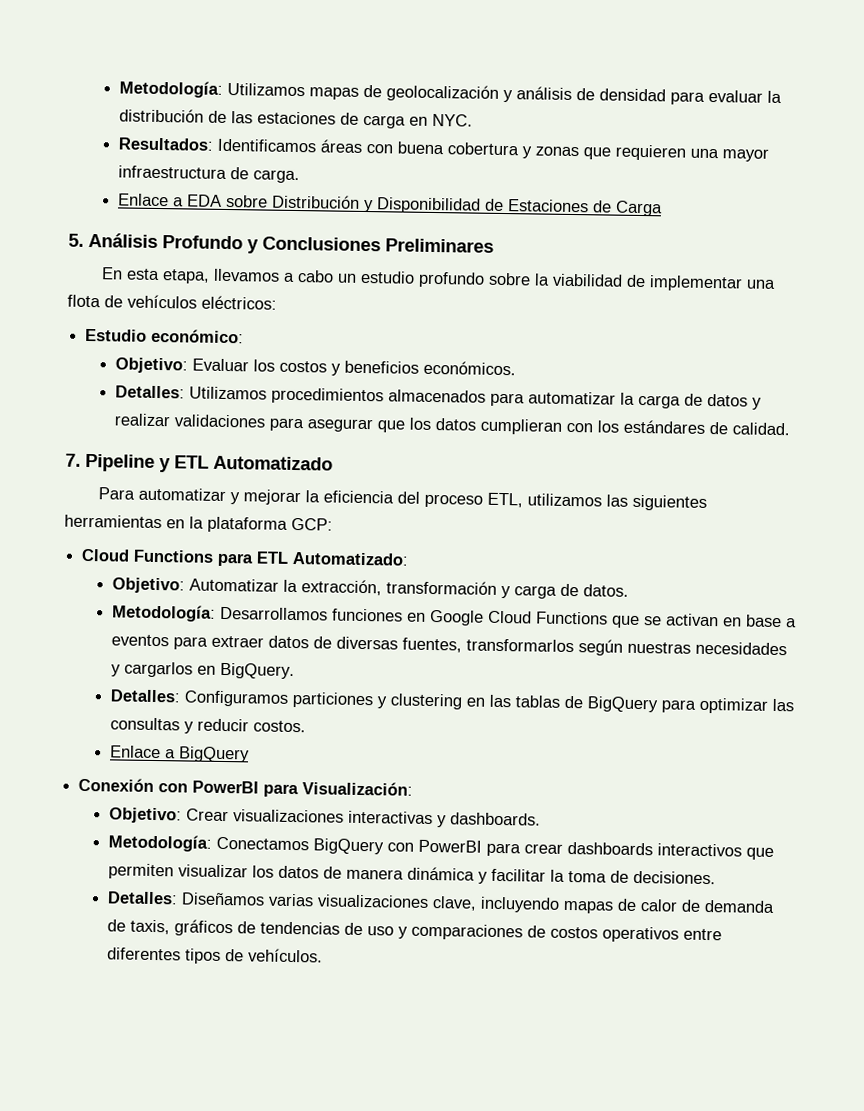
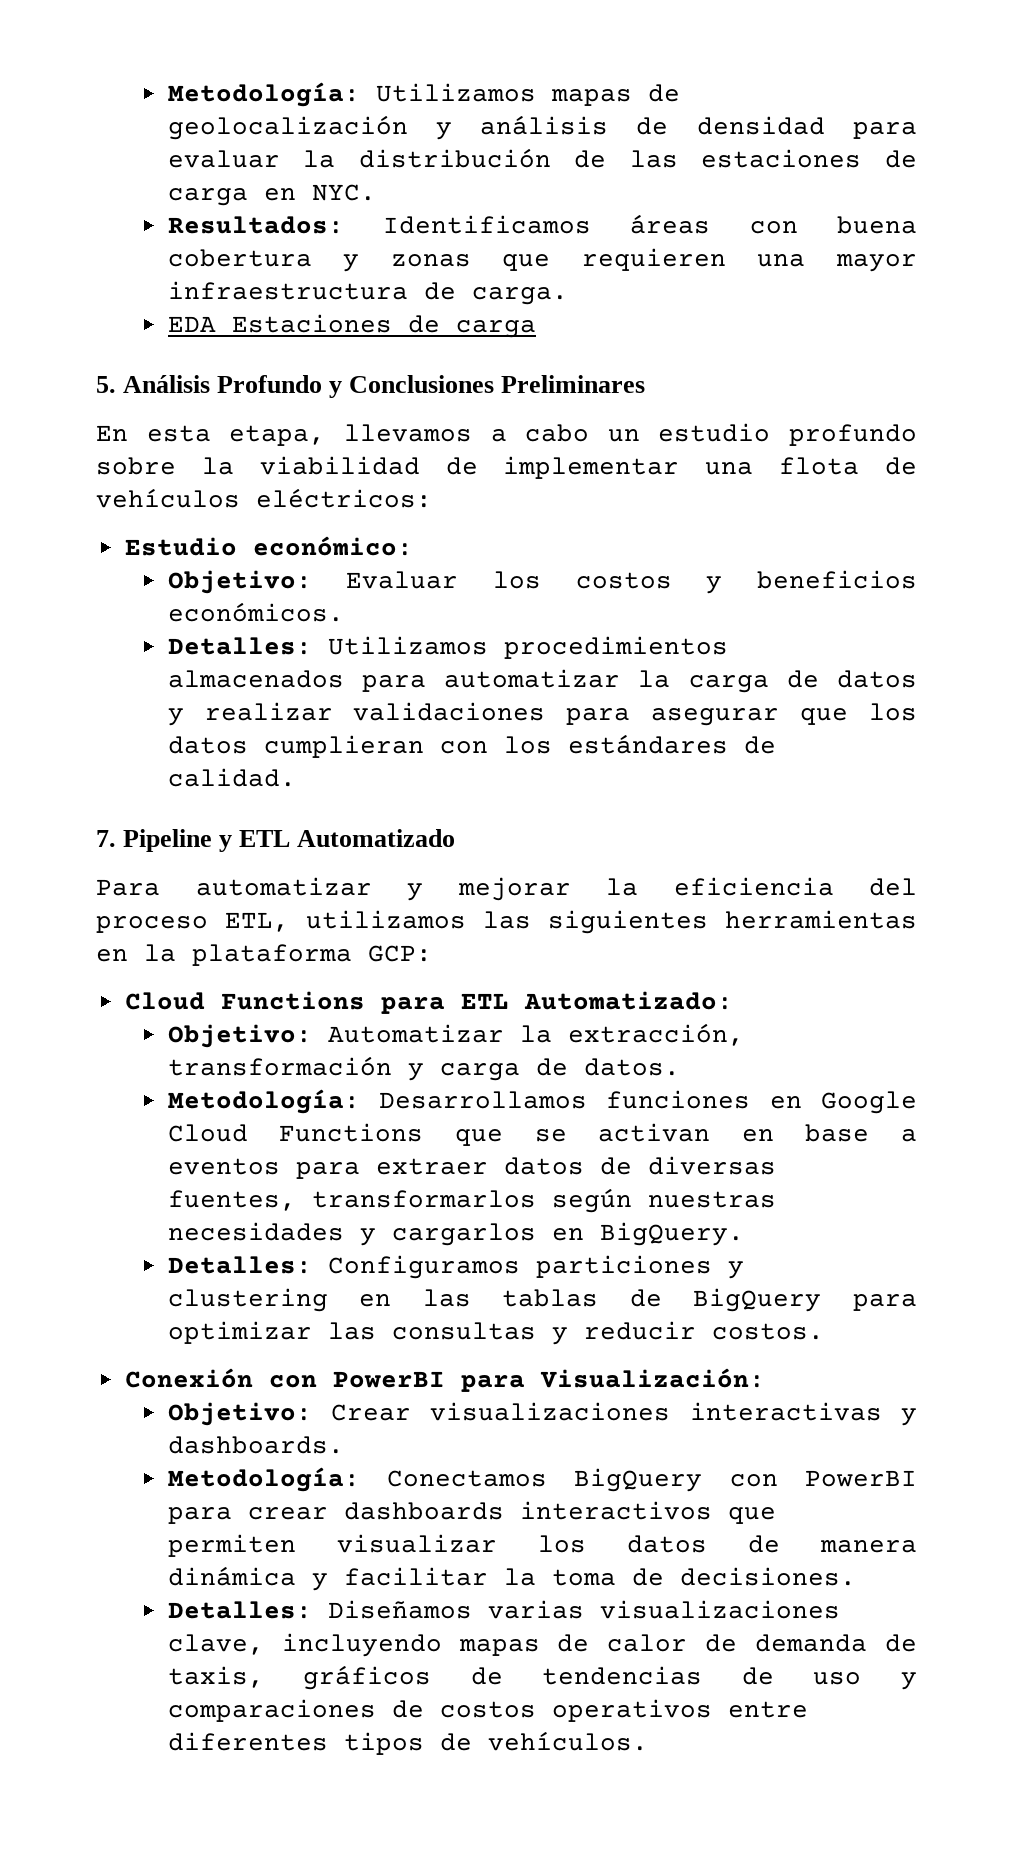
- Enlace a EDA sobre Distribución y Disponibilidad de Estaciones de Carga
+ EDA Estaciones de carga
- Enlace a BigQuery

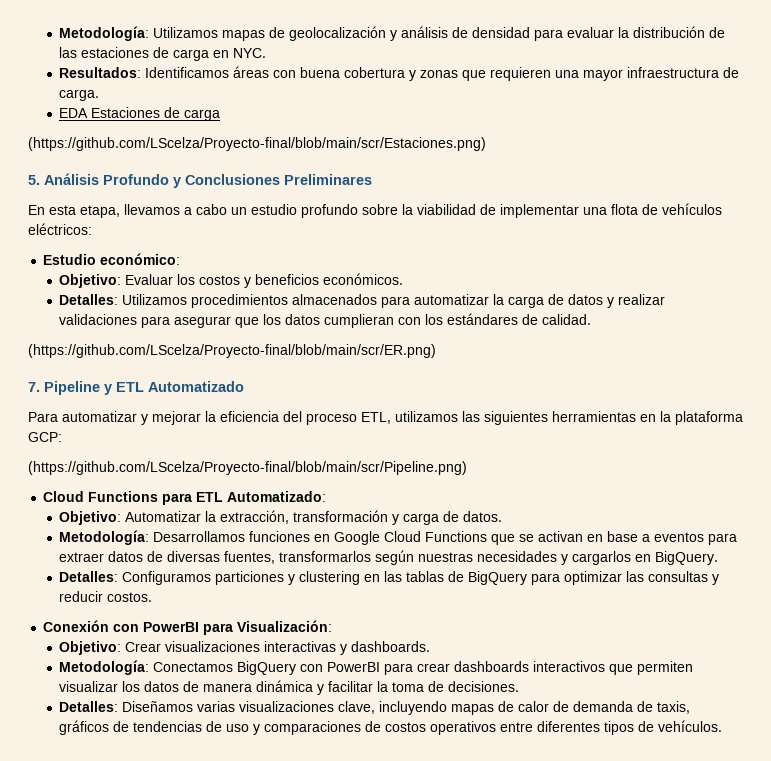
+ (https://github.com/LScelza/Proyecto-final/blob/main/scr/Estaciones.png)
+ (https://github.com/LScelza/Proyecto-final/blob/main/scr/ER.png)
+ (https://github.com/LScelza/Proyecto-final/blob/main/scr/Pipeline.png)

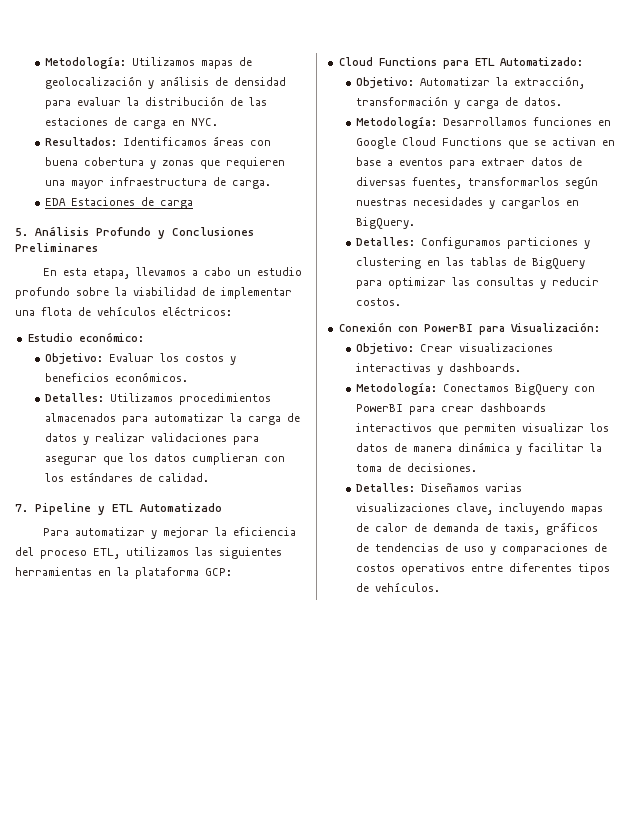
- (https://github.com/LScelza/Proyecto-final/blob/main/scr/Estaciones.png)
- (https://github.com/LScelza/Proyecto-final/blob/main/scr/ER.png)
- (https://github.com/LScelza/Proyecto-final/blob/main/scr/Pipeline.png)

